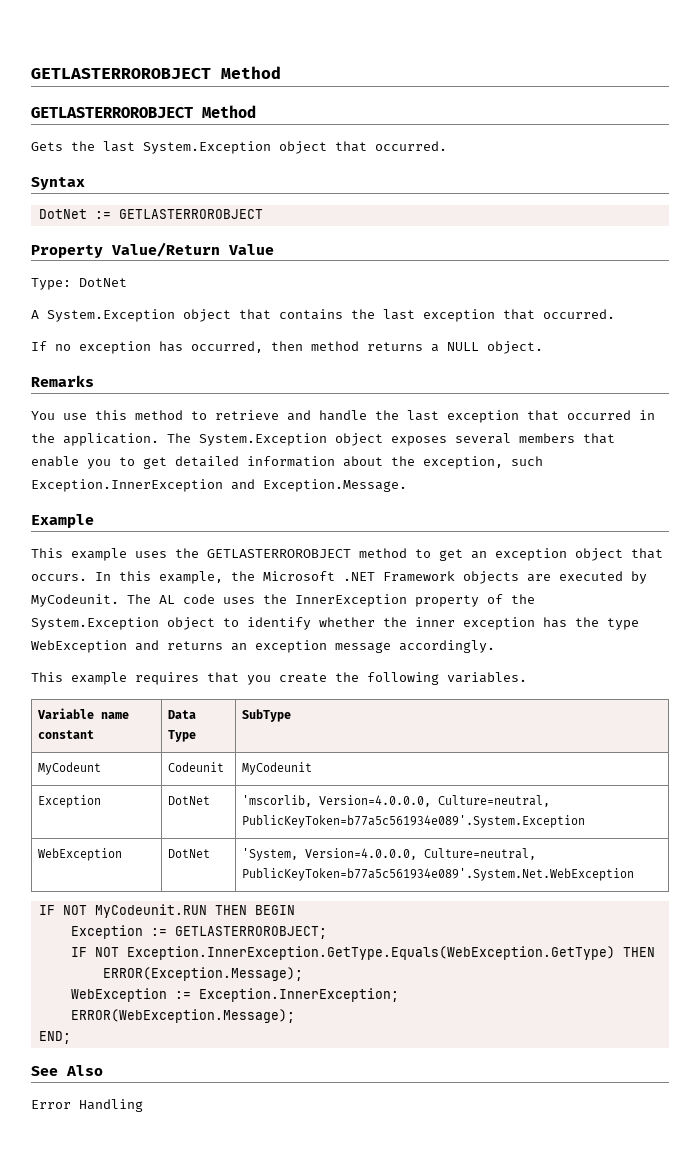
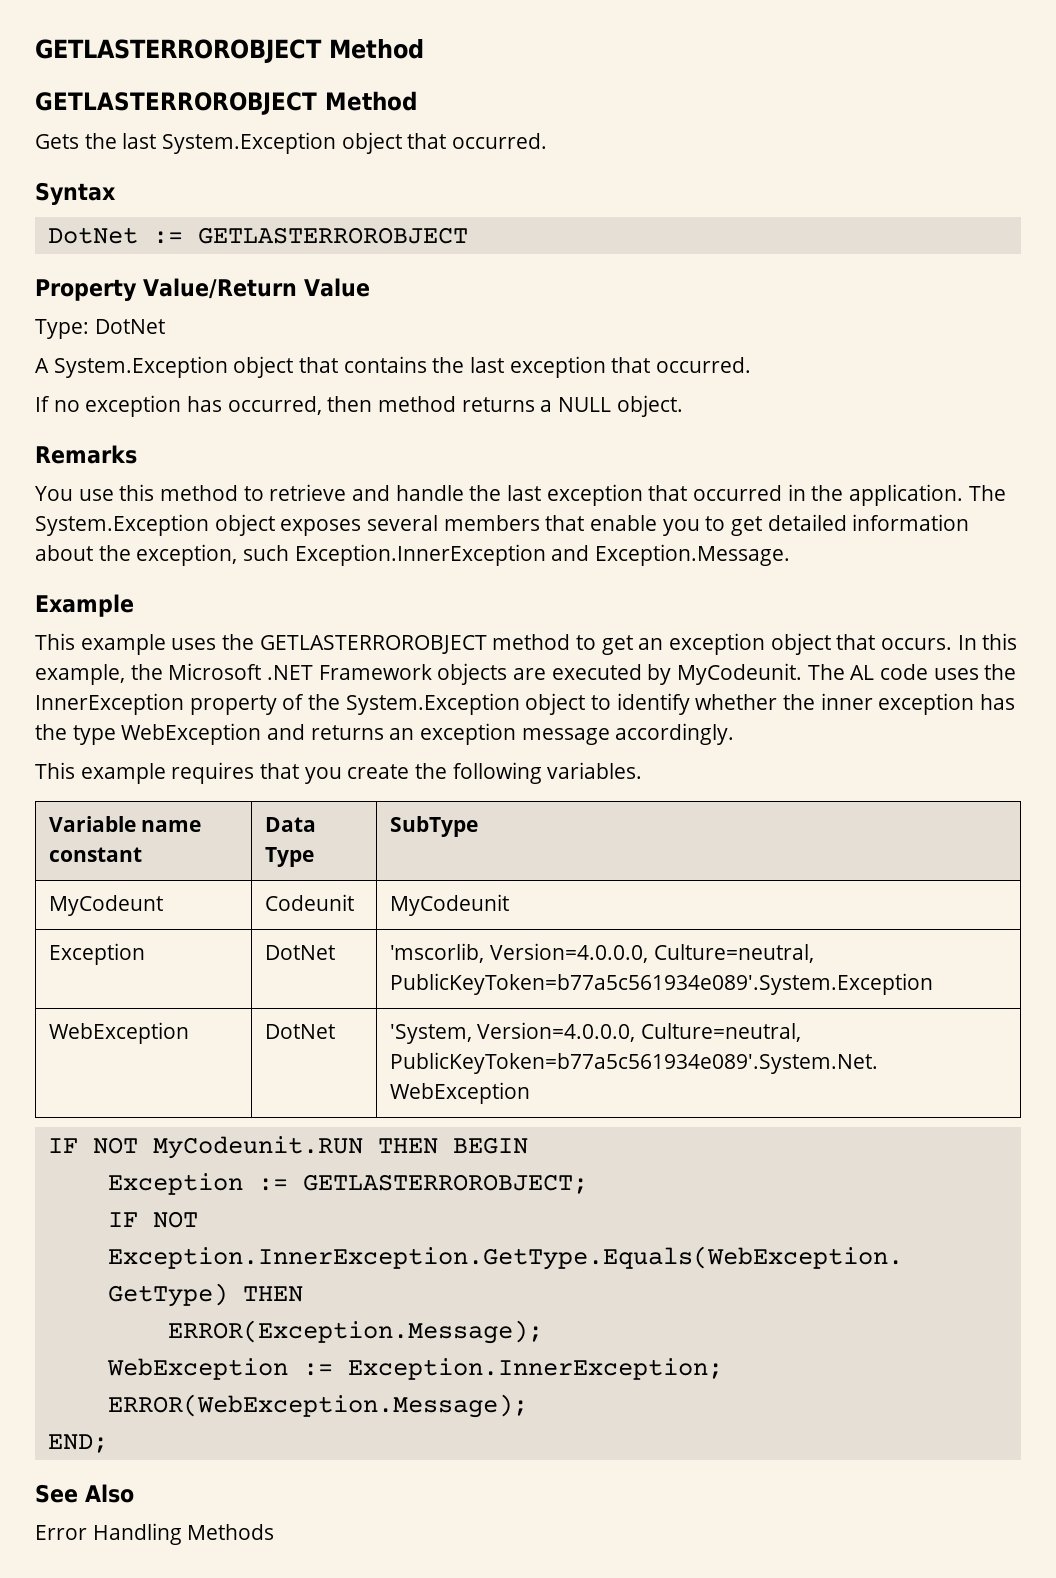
- Error Handling
+ Error Handling Methods

